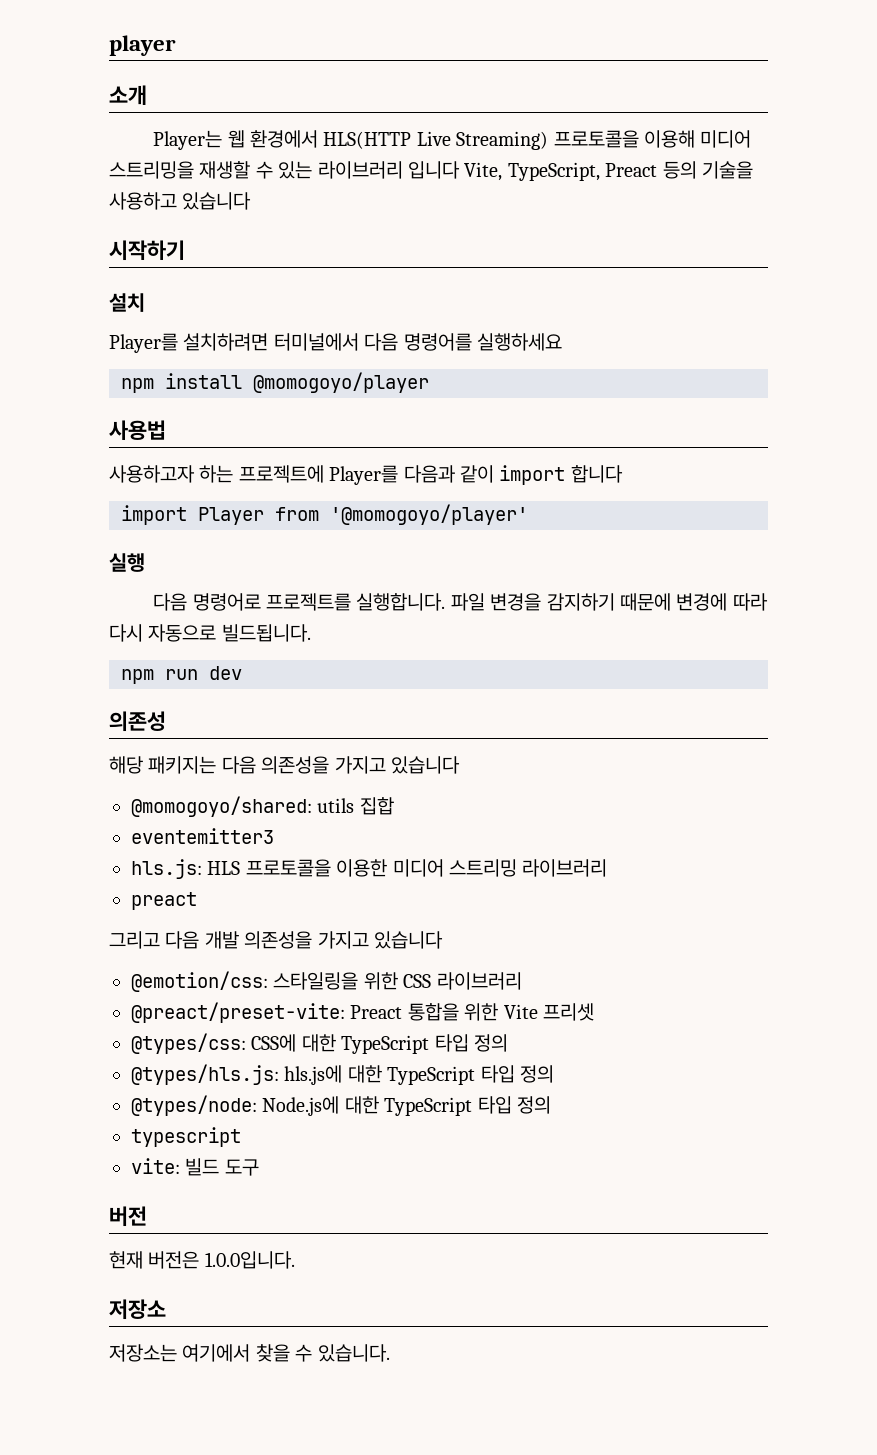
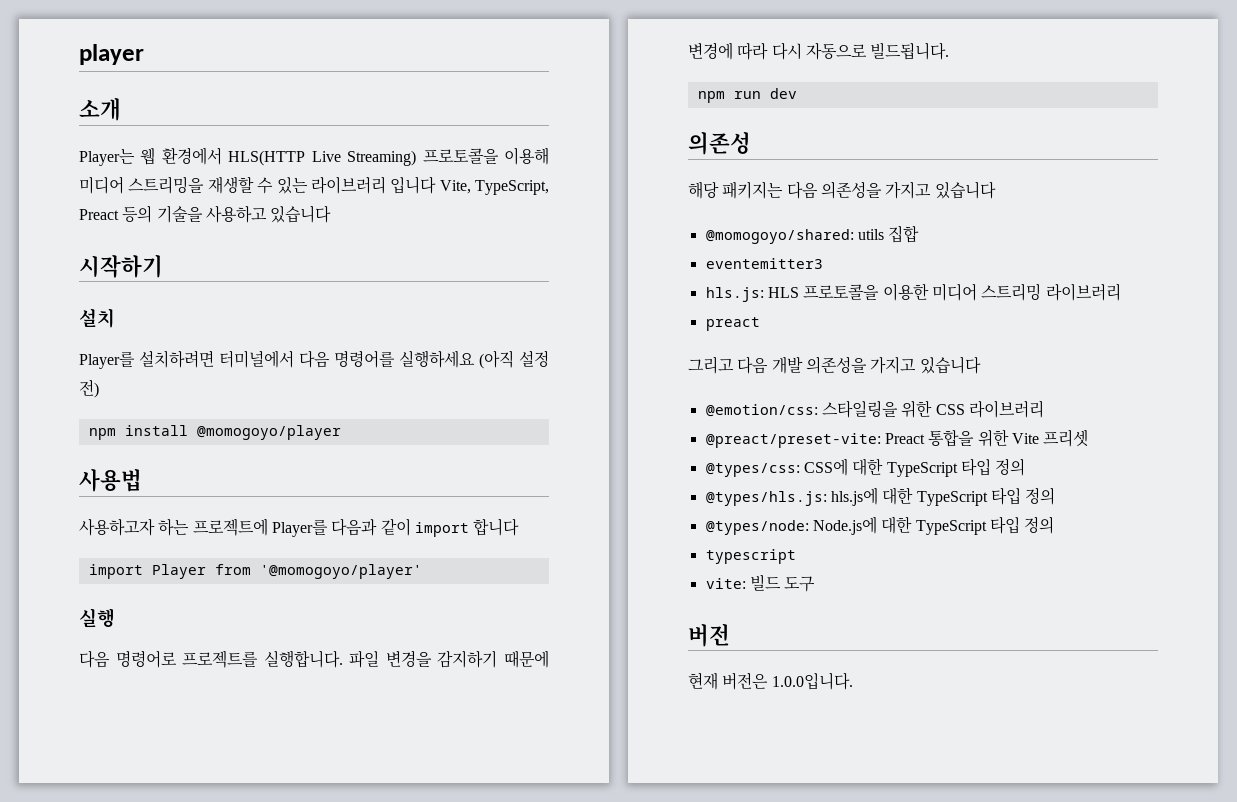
- Player를 설치하려면 터미널에서 다음 명령어를 실행하세요
+ Player를 설치하려면 터미널에서 다음 명령어를 실행하세요 (아직 설정 전)
- 저장소
- 저장소는 여기에서 찾을 수 있습니다.

